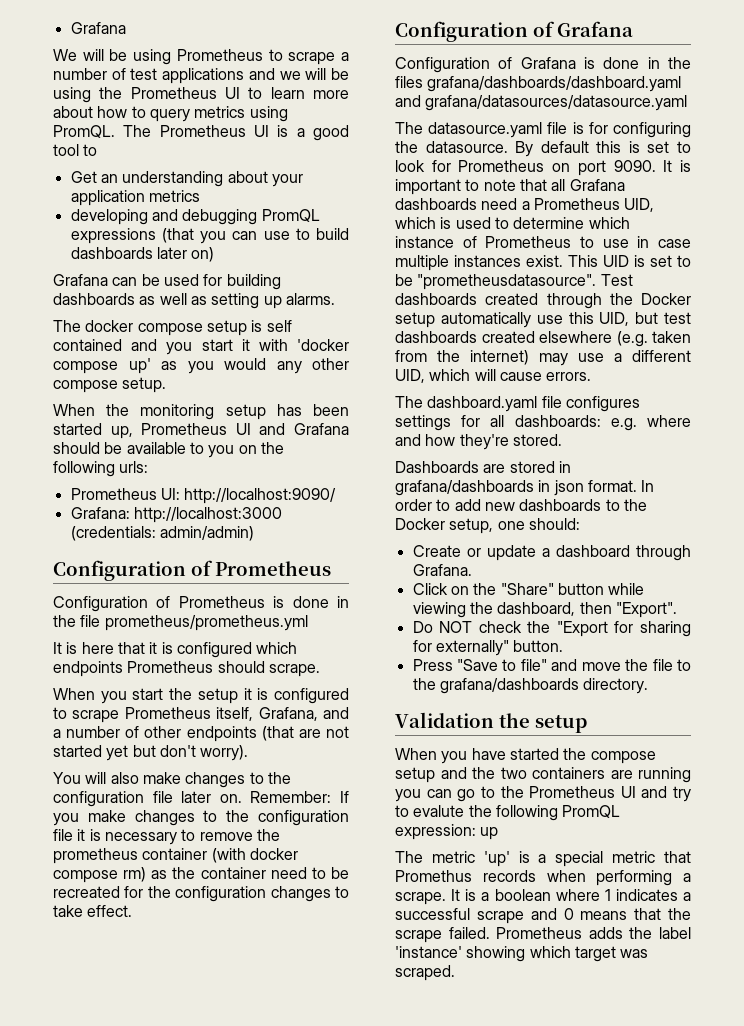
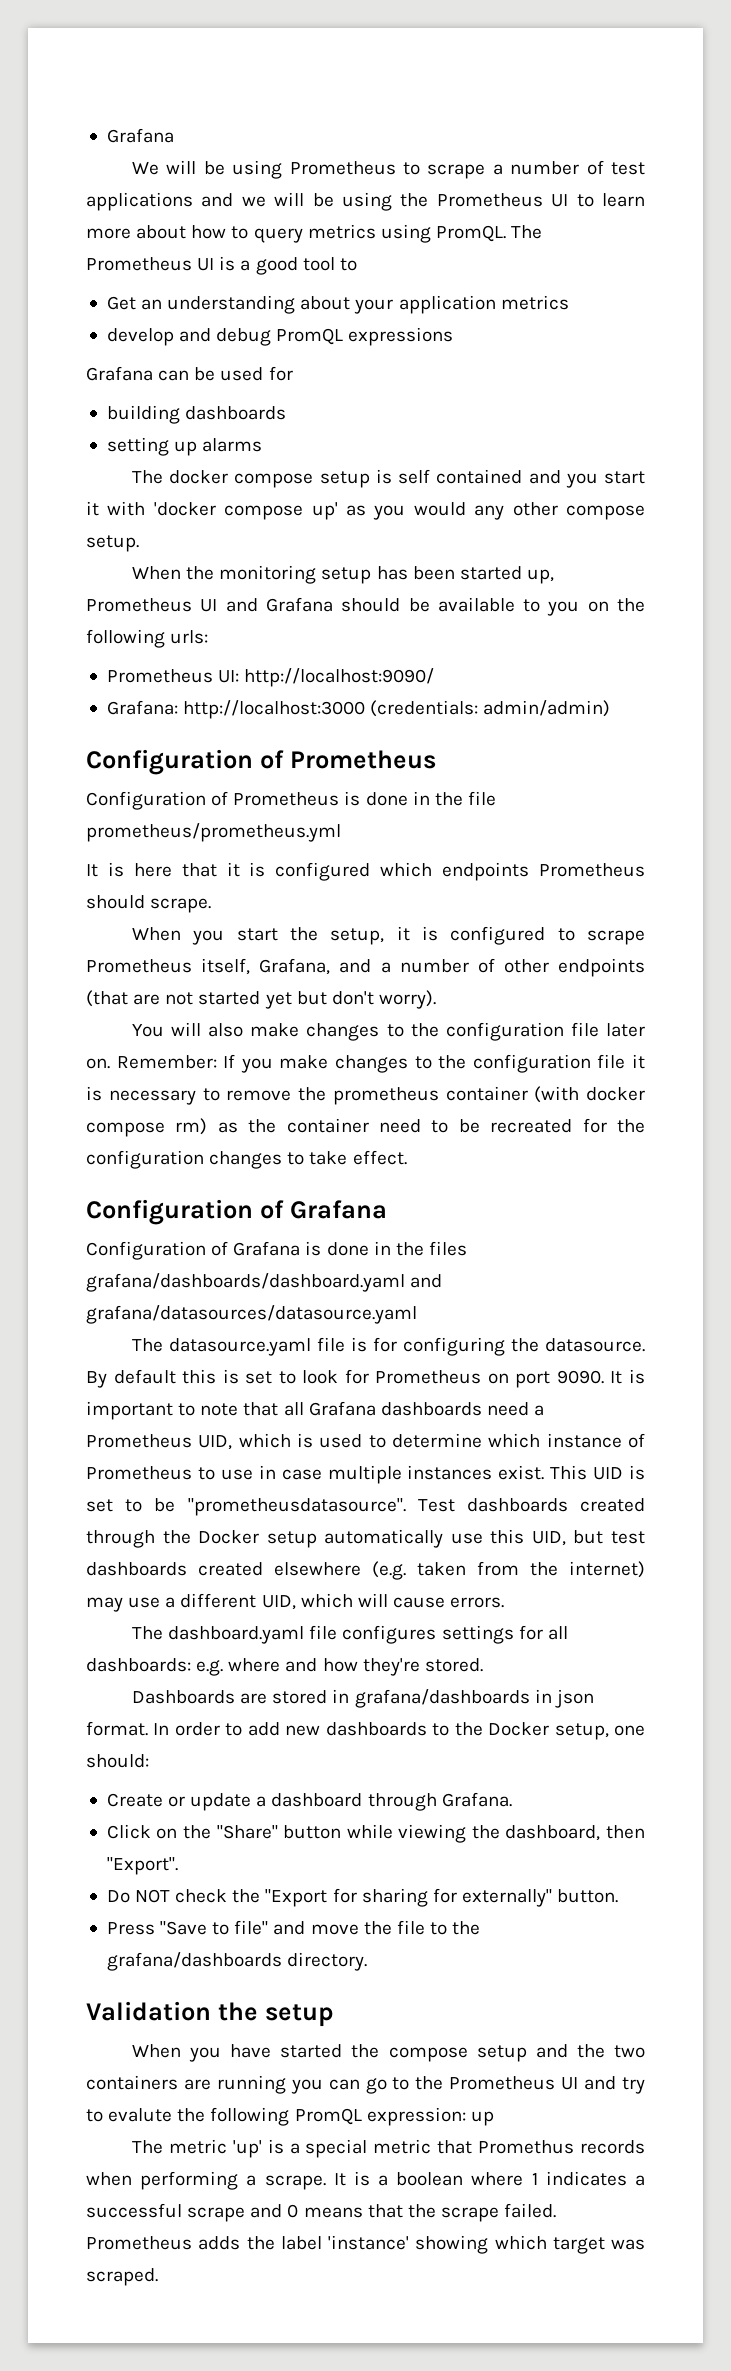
- developing and debugging PromQL expressions (that you can use to build dashboards later on)
+ develop and debug PromQL expressions
- Grafana can be used for building dashboards as well as setting up alarms.
+ Grafana can be used for
+ building dashboards
+ setting up alarms
- When you start the setup it is configured to scrape Prometheus itself, Grafana, and a number of other endpoints (that are not started yet but don't worry).
+ When you start the setup, it is configured to scrape Prometheus itself, Grafana, and a number of other endpoints (that are not started yet but don't worry).

